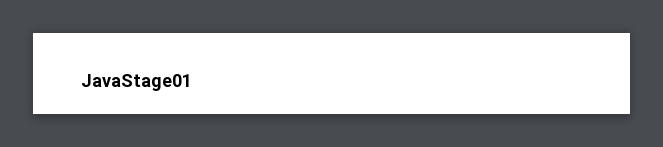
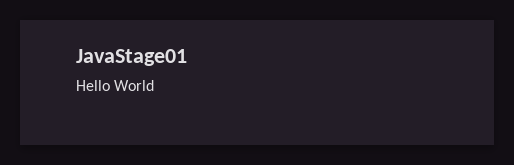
+ Hello World

